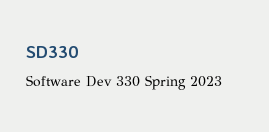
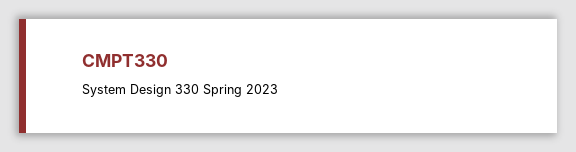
- SD330
- Software Dev 330 Spring 2023
+ CMPT330
+ System Design 330 Spring 2023

